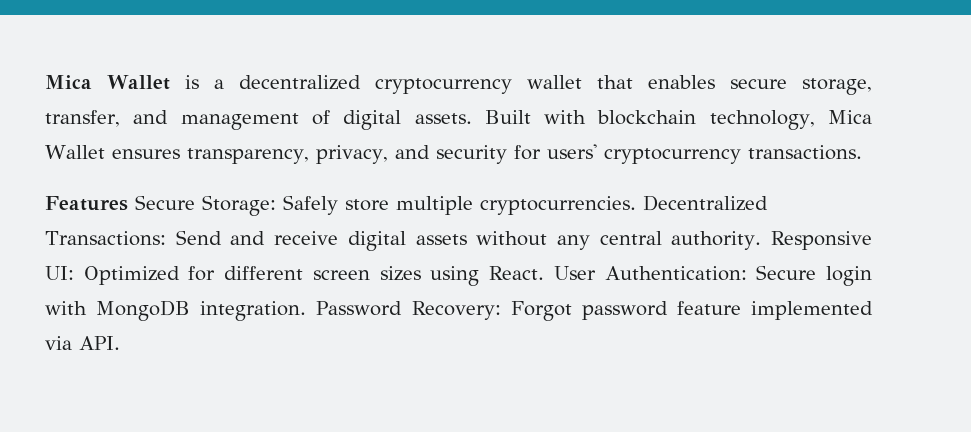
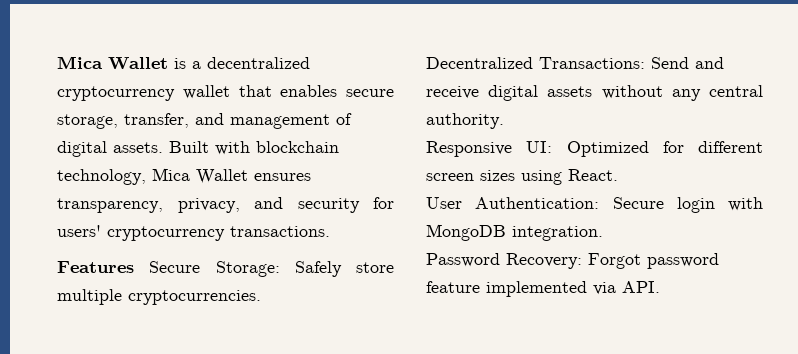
- Features Secure Storage: Safely store multiple cryptocurrencies. Decentralized Transactions: Send and receive digital assets without any central authority. Responsive UI: Optimized for different screen sizes using React. User Authentication: Secure login with MongoDB integration. Password Recovery: Forgot password feature implemented via API.
+ Features Secure Storage: Safely store multiple cryptocurrencies.
+ Decentralized Transactions: Send and receive digital assets without any central authority.
+ Responsive UI: Optimized for different screen sizes using React.
+ User Authentication: Secure login with MongoDB integration.
+ Password Recovery: Forgot password feature implemented via API.

